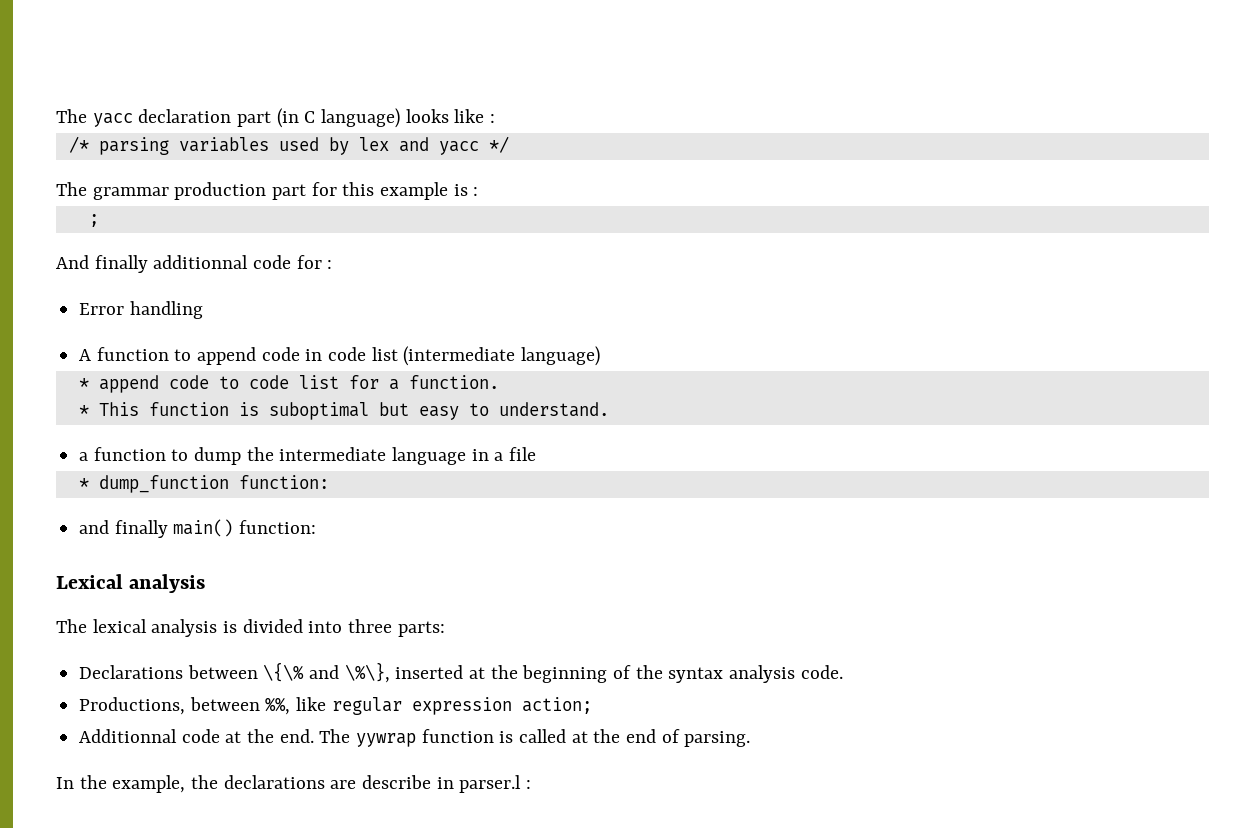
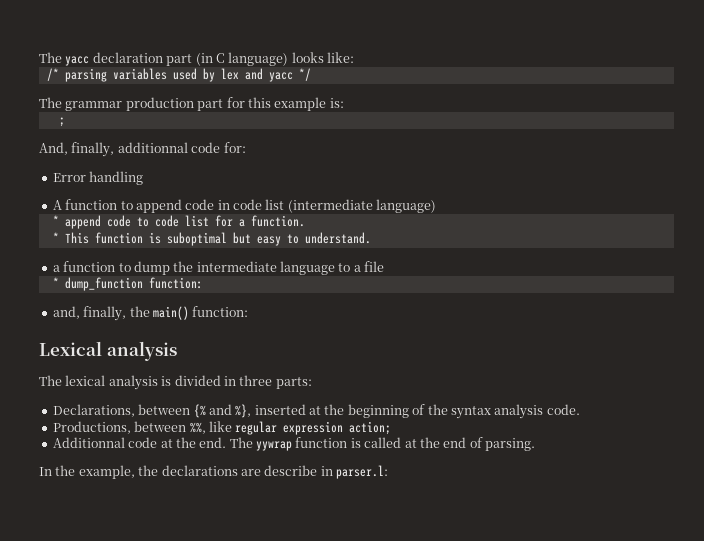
- The yacc declaration part (in C language) looks like :
+ The yacc declaration part (in C language) looks like:
- The grammar production part for this example is :
+ The grammar production part for this example is:
- And finally additionnal code for :
+ And, finally, additionnal code for:
- a function to dump the intermediate language in a file
+ a function to dump the intermediate language to a file
- and finally main() function:
+ and, finally, the main() function:
- The lexical analysis is divided into three parts:
+ The lexical analysis is divided in three parts:
- Declarations between \{\% and \%\}, inserted at the beginning of the syntax analysis code.
+ Declarations, between {% and %}, inserted at the beginning of the syntax analysis code.
- In the example, the declarations are describe in parser.l :
+ In the example, the declarations are describe in parser.l:

